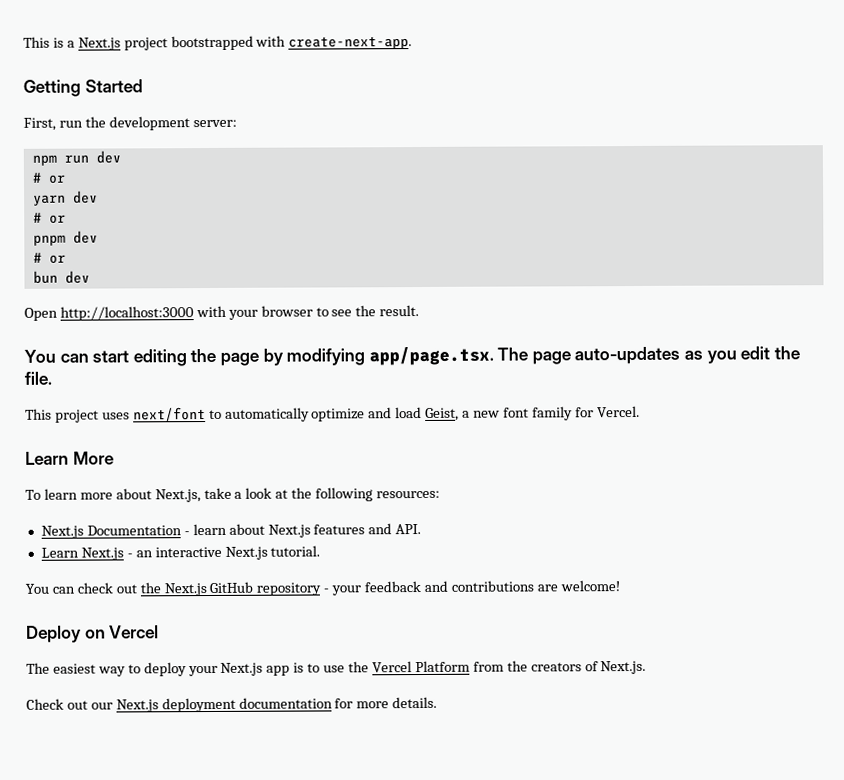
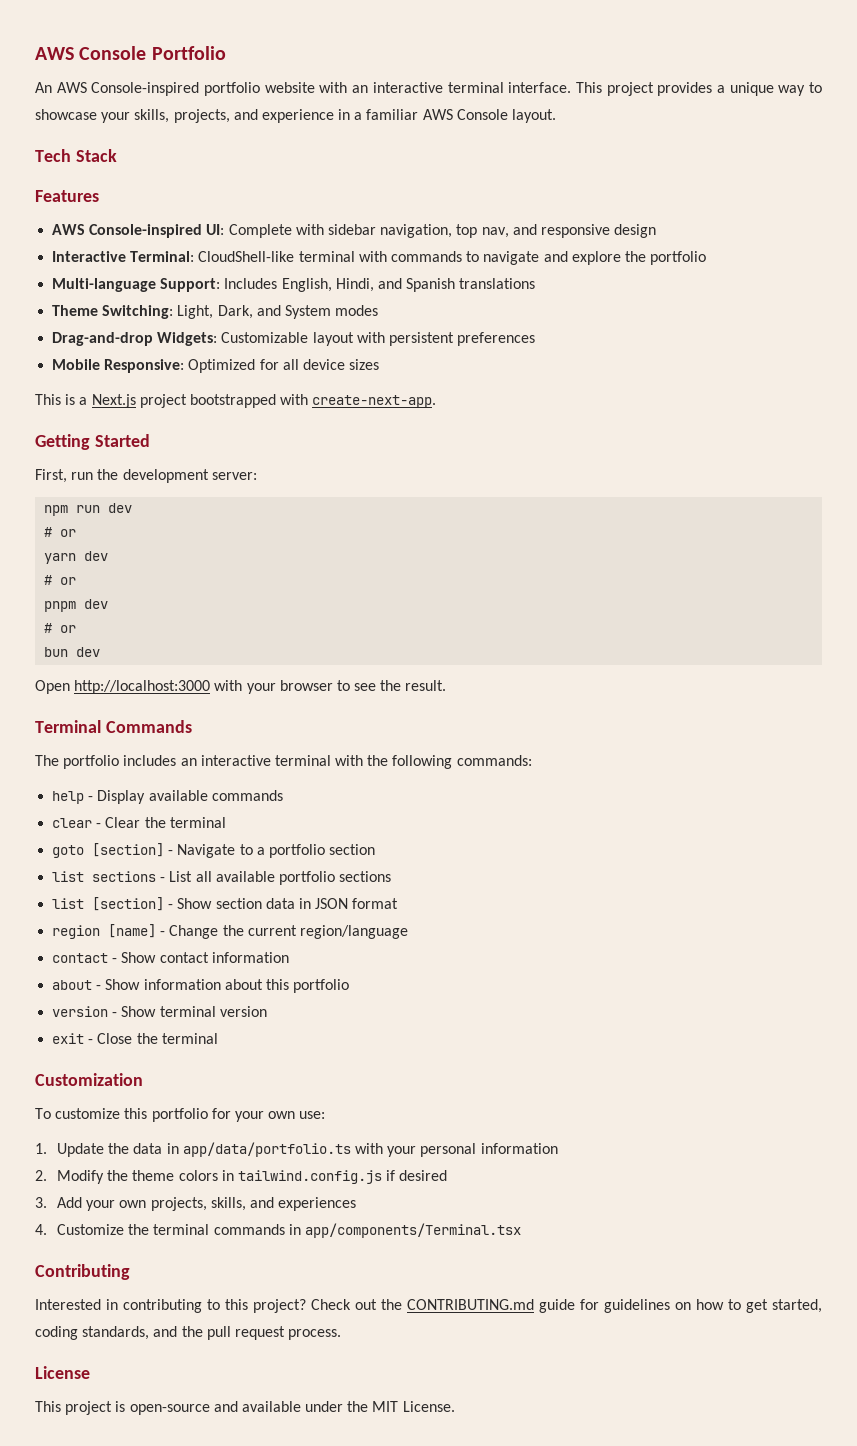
+ AWS Console Portfolio
+ An AWS Console-inspired portfolio website with an interactive terminal interface. This project provides a unique way to showcase your skills, projects, and experience in a familiar AWS Console layout.
+ Tech Stack
+ Features
+ AWS Console-inspired UI: Complete with sidebar navigation, top nav, and responsive design
+ Interactive Terminal: CloudShell-like terminal with commands to navigate and explore the portfolio
+ Multi-language Support: Includes English, Hindi, and Spanish translations
+ Theme Switching: Light, Dark, and System modes
+ Drag-and-drop Widgets: Customizable layout with persistent preferences
+ Mobile Responsive: Optimized for all device sizes
- You can start editing the page by modifying app/page.tsx. The page auto-updates as you edit the file.
- This project uses next/font to automatically optimize and load Geist, a new font family for Vercel.
- Learn More
- To learn more about Next.js, take a look at the following resources:
- Next.js Documentation - learn about Next.js features and API.
- Learn Next.js - an interactive Next.js tutorial.
- You can check out the Next.js GitHub repository - your feedback and contributions are welcome!
- Deploy on Vercel
- The easiest way to deploy your Next.js app is to use the Vercel Platform from the creators of Next.js.
- Check out our Next.js deployment documentation for more details.
+ Terminal Commands
+ The portfolio includes an interactive terminal with the following commands:
+ help - Display available commands
+ clear - Clear the terminal
+ goto [section] - Navigate to a portfolio section
+ list sections - List all available portfolio sections
+ list [section] - Show section data in JSON format
+ region [name] - Change the current region/language
+ contact - Show contact information
+ about - Show information about this portfolio
+ version - Show terminal version
+ exit - Close the terminal
+ Customization
+ To customize this portfolio for your own use:
+ 1. Update the data in app/data/portfolio.ts with your personal information
+ 2. Modify the theme colors in tailwind.config.js if desired
+ 3. Add your own projects, skills, and experiences
+ 4. Customize the terminal commands in app/components/Terminal.tsx
+ Contributing
+ Interested in contributing to this project? Check out the CONTRIBUTING.md guide for guidelines on how to get started, coding standards, and the pull request process.
+ License
+ This project is open-source and available under the MIT License.

